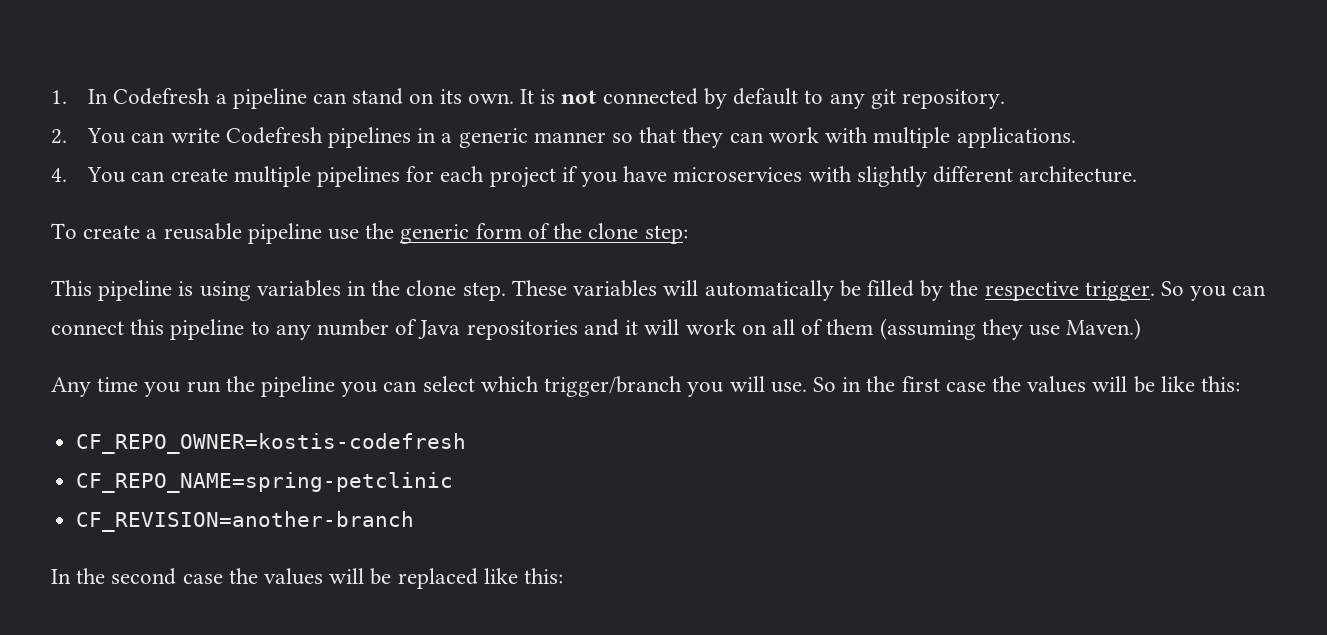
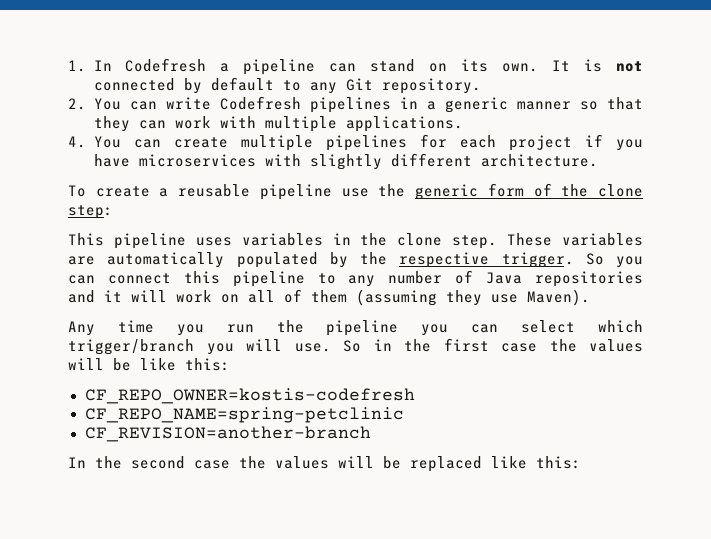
- It is not connected by default to any git repository.
+ It is not connected by default to any Git repository.
- This pipeline is using variables in the clone step.
+ This pipeline uses variables in the clone step.
- These variables will automatically be filled by the respective trigger.
+ These variables are automatically populated by the respective trigger.
- So you can connect this pipeline to any number of Java repositories and it will work on all of them (assuming they use Maven.)
+ So you can connect this pipeline to any number of Java repositories and it will work on all of them (assuming they use Maven).

